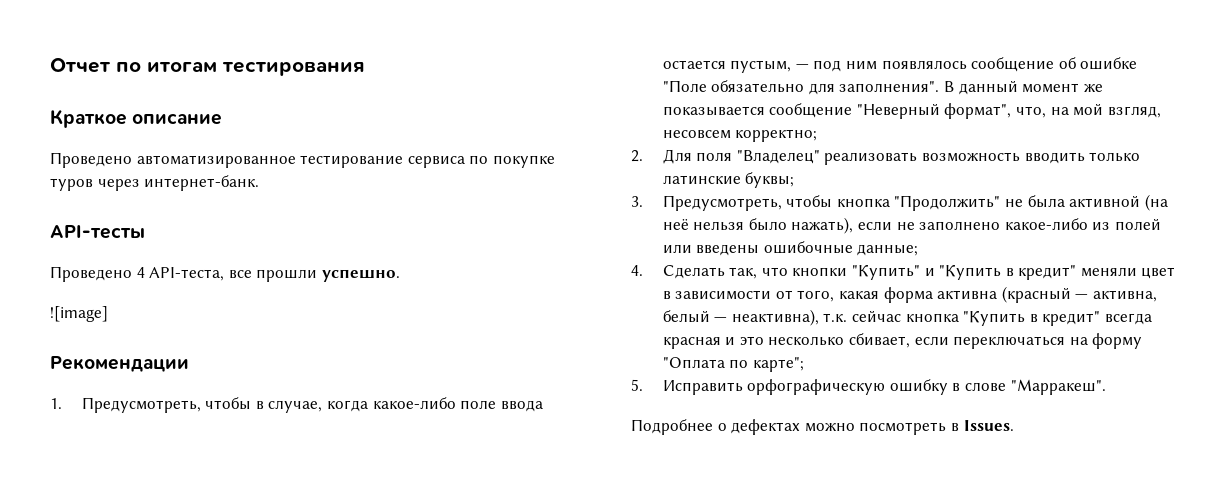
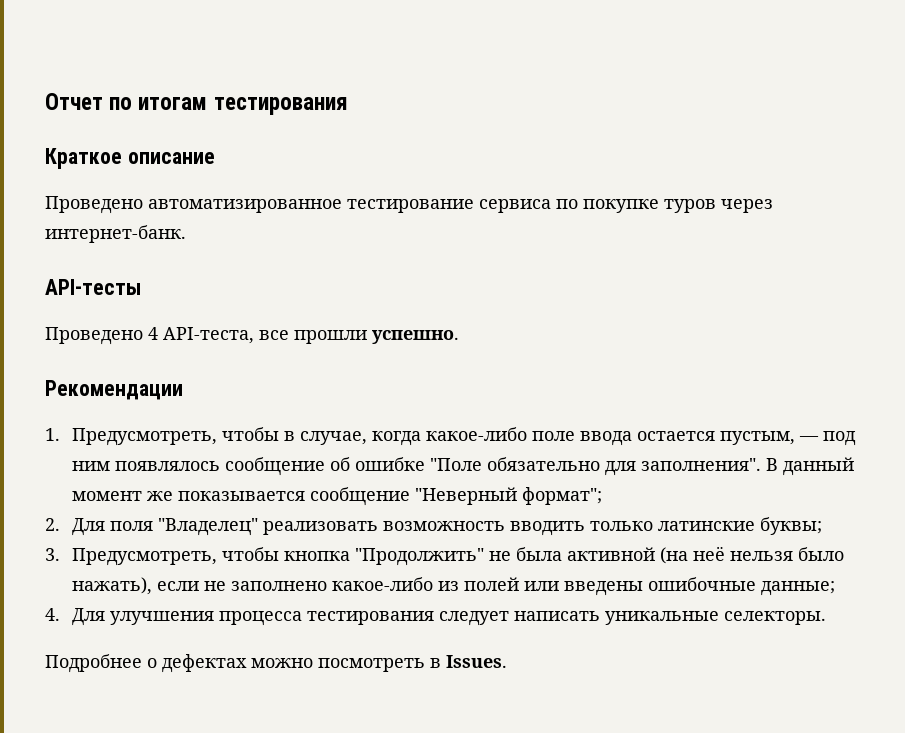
- ![image]
- В данный момент же показывается сообщение "Неверный формат", что, на мой взгляд, несовсем корректно;
+ В данный момент же показывается сообщение "Неверный формат";
- 4. Сделать так, что кнопки "Купить" и "Купить в кредит" меняли цвет в зависимости от того, какая форма активна (красный — активна, белый — неактивна), т.к. сейчас кнопка "Купить в кредит" всегда красная и это несколько сбивает, если переключаться на форму "Оплата по карте";
- 5. Исправить орфографическую ошибку в слове "Марракеш".
+ 4. Для улучшения процесса тестирования следует написать уникальные селекторы.

